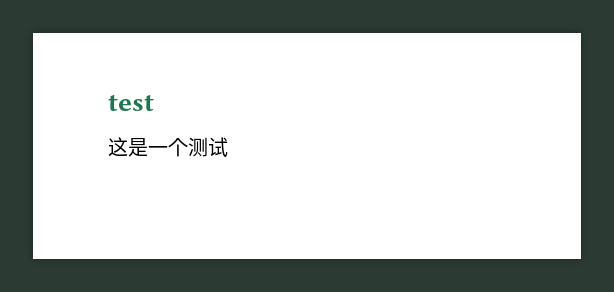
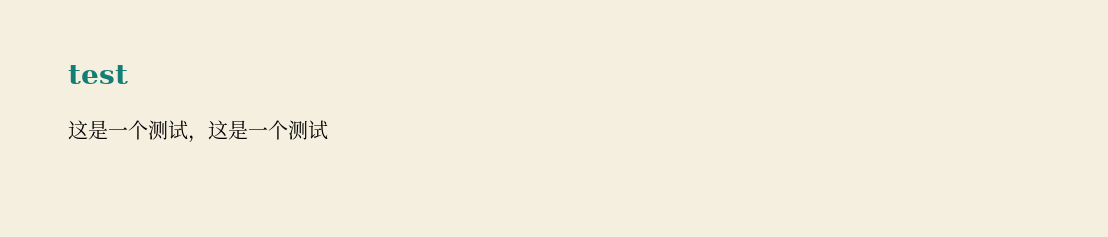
- 这是一个测试
+ 这是一个测试，这是一个测试

